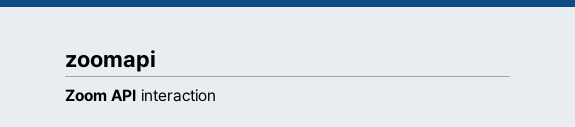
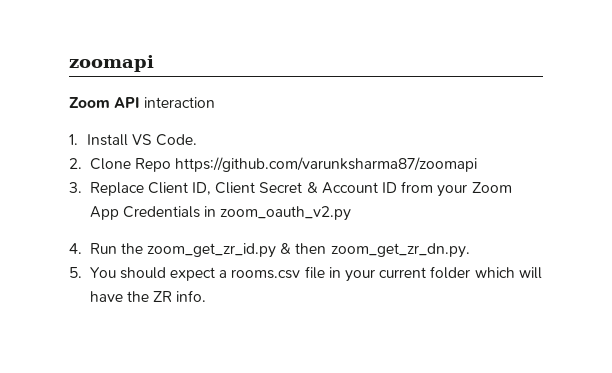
+ 1. Install VS Code.
+ 2. Clone Repo https://github.com/varunksharma87/zoomapi
+ 3. Replace Client ID, Client Secret & Account ID from your Zoom App Credentials in zoom_oauth_v2.py
+ 4. Run the zoom_get_zr_id.py & then zoom_get_zr_dn.py.
+ 5. You should expect a rooms.csv file in your current folder which will have the ZR info.

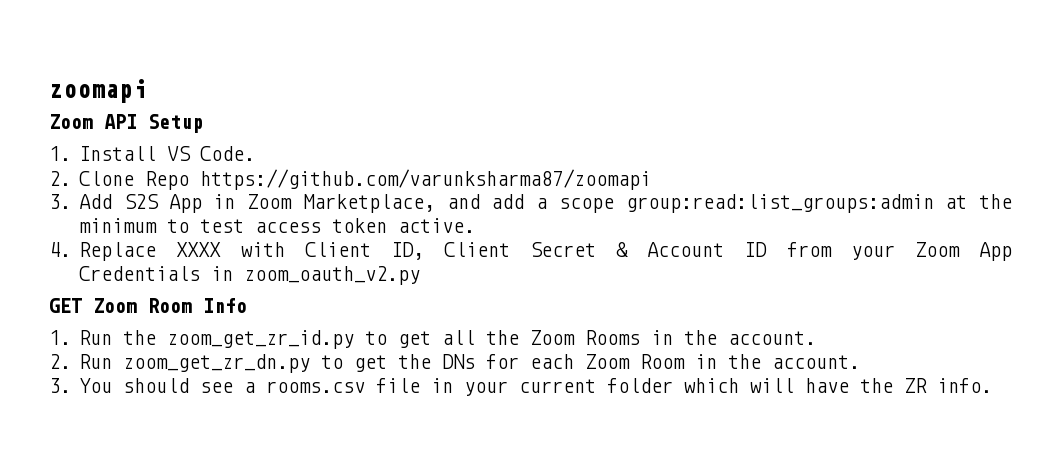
- Zoom API interaction
+ Zoom API Setup
- 3. Replace Client ID, Client Secret & Account ID from your Zoom App Credentials in zoom_oauth_v2.py
+ 3. Add S2S App in Zoom Marketplace, and add a scope group:read:list_groups:admin at the minimum to test access token active.
+ 4. Replace XXXX with Client ID, Client Secret & Account ID from your Zoom App Credentials in zoom_oauth_v2.py
- 4. Run the zoom_get_zr_id.py & then zoom_get_zr_dn.py.
- 5. You should expect a rooms.csv file in your current folder which will have the ZR info.
+ GET Zoom Room Info
+ 1. Run the zoom_get_zr_id.py to get all the Zoom Rooms in the account.
+ 2. Run zoom_get_zr_dn.py to get the DNs for each Zoom Room in the account.
+ 3. You should see a rooms.csv file in your current folder which will have the ZR info.

